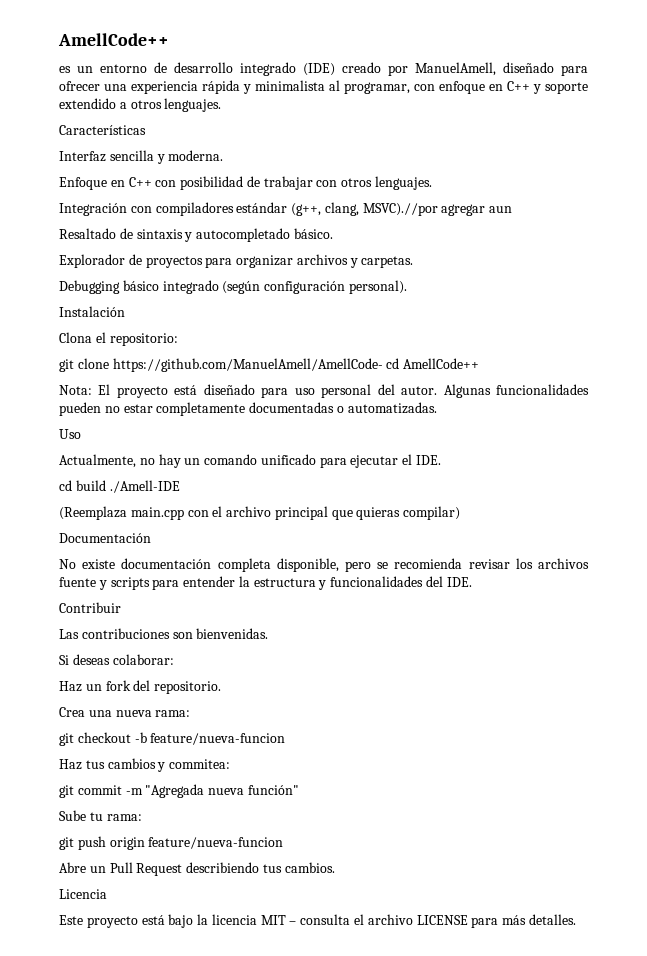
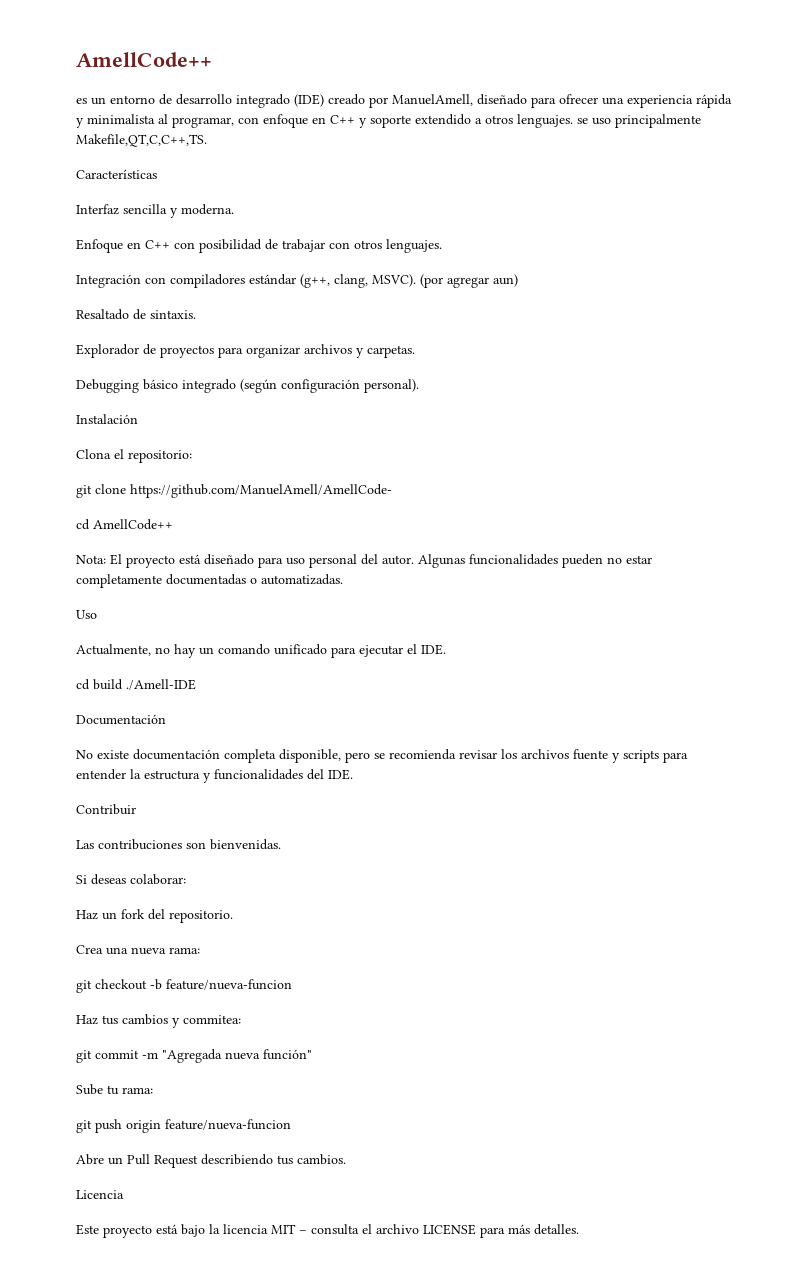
- es un entorno de desarrollo integrado (IDE) creado por ManuelAmell, diseñado para ofrecer una experiencia rápida y minimalista al programar, con enfoque en C++ y soporte extendido a otros lenguajes.
+ es un entorno de desarrollo integrado (IDE) creado por ManuelAmell, diseñado para ofrecer una experiencia rápida y minimalista al programar, con enfoque en C++ y soporte extendido a otros lenguajes. se uso principalmente Makefile,QT,C,C++,TS.
- Integración con compiladores estándar (g++, clang, MSVC).//por agregar aun
- Resaltado de sintaxis y autocompletado básico.
+ Integración con compiladores estándar (g++, clang, MSVC). (por agregar aun)
+ Resaltado de sintaxis.
- git clone https://github.com/ManuelAmell/AmellCode- cd AmellCode++
+ git clone https://github.com/ManuelAmell/AmellCode-
+ cd AmellCode++
- (Reemplaza main.cpp con el archivo principal que quieras compilar)

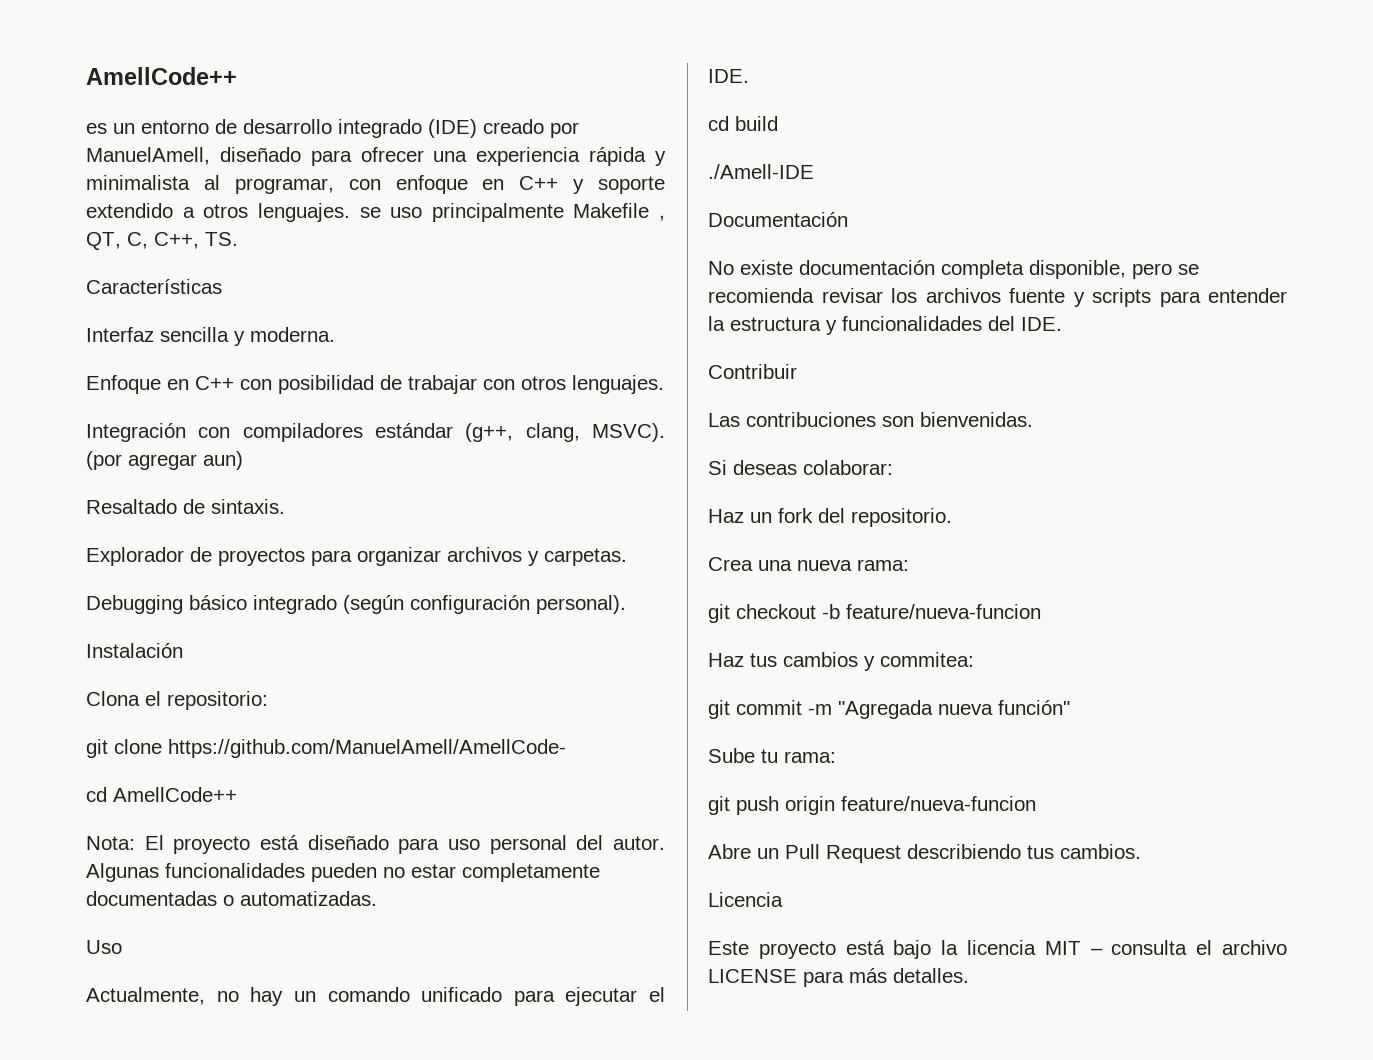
- es un entorno de desarrollo integrado (IDE) creado por ManuelAmell, diseñado para ofrecer una experiencia rápida y minimalista al programar, con enfoque en C++ y soporte extendido a otros lenguajes. se uso principalmente Makefile,QT,C,C++,TS.
+ es un entorno de desarrollo integrado (IDE) creado por ManuelAmell, diseñado para ofrecer una experiencia rápida y minimalista al programar, con enfoque en C++ y soporte extendido a otros lenguajes. se uso principalmente Makefile , QT, C, C++, TS.
- cd build ./Amell-IDE
+ cd build
+ ./Amell-IDE

